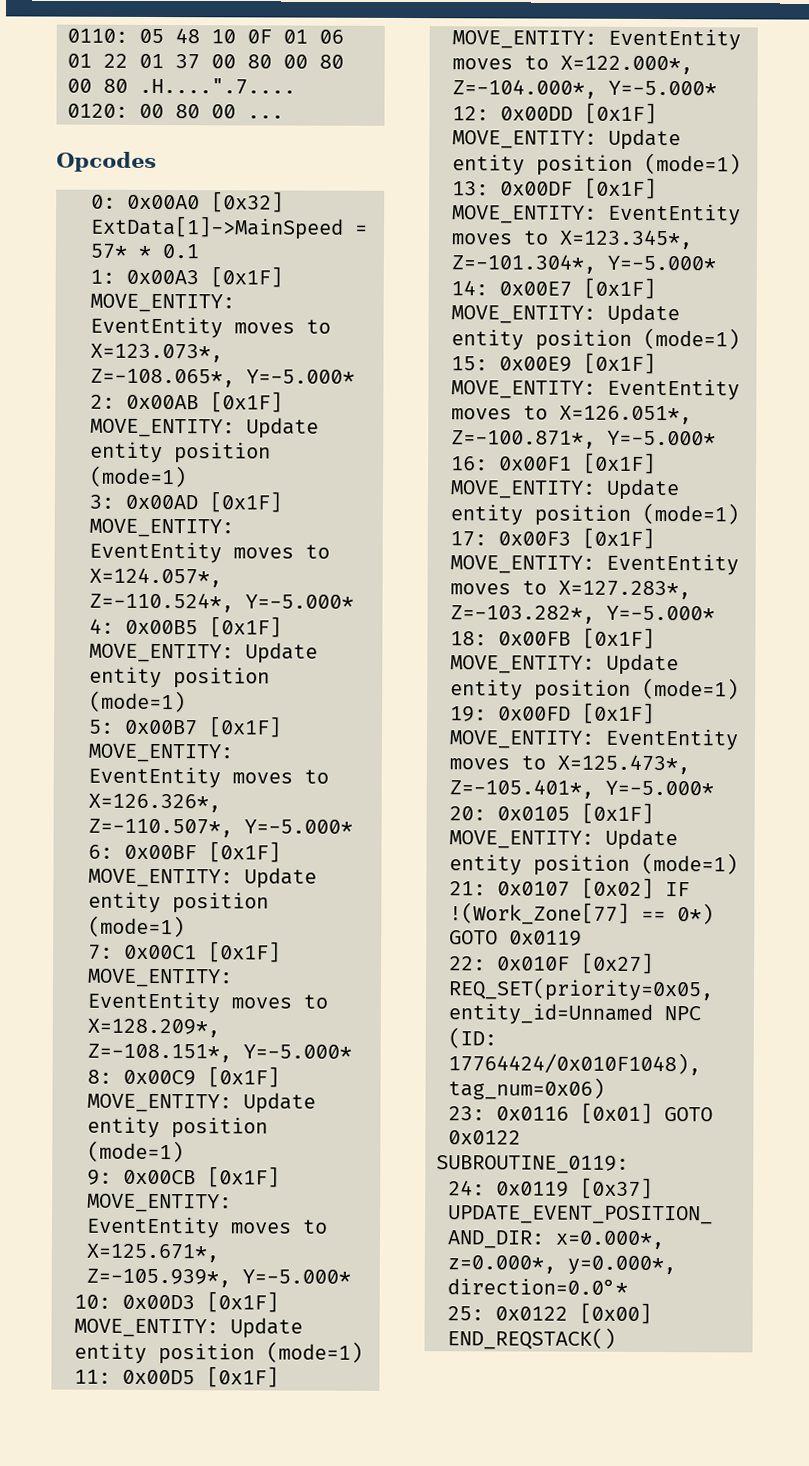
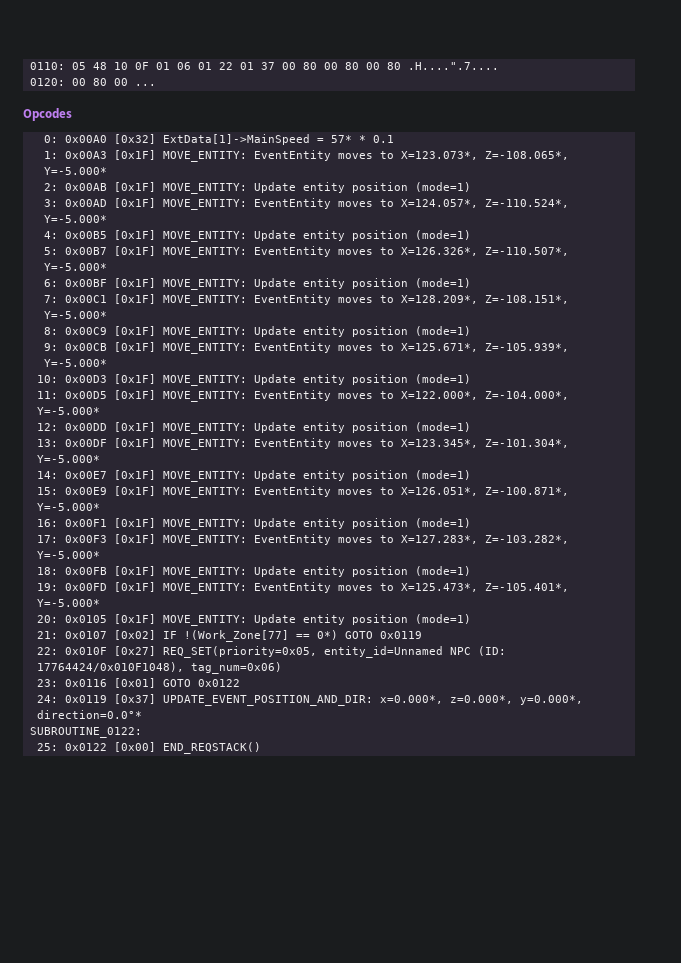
- SUBROUTINE_0119:
+ SUBROUTINE_0122:

